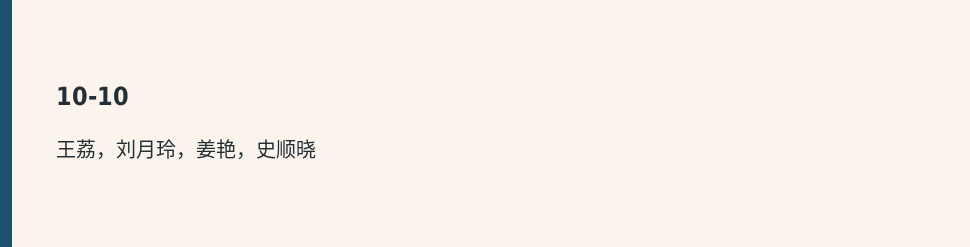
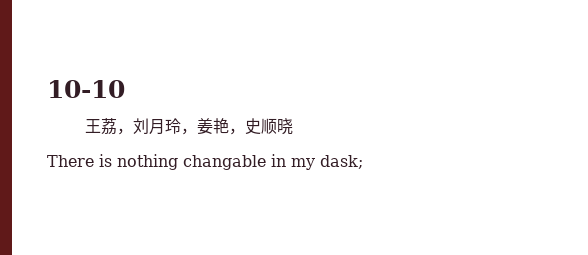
+ There is nothing changable in my dask;

